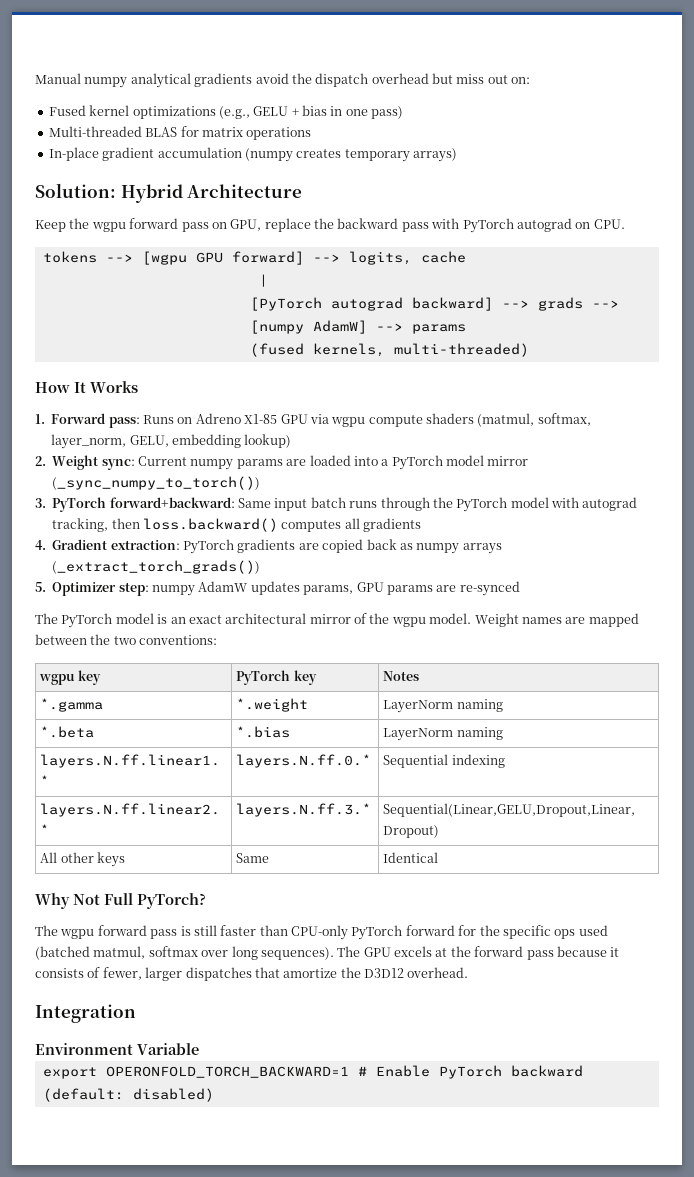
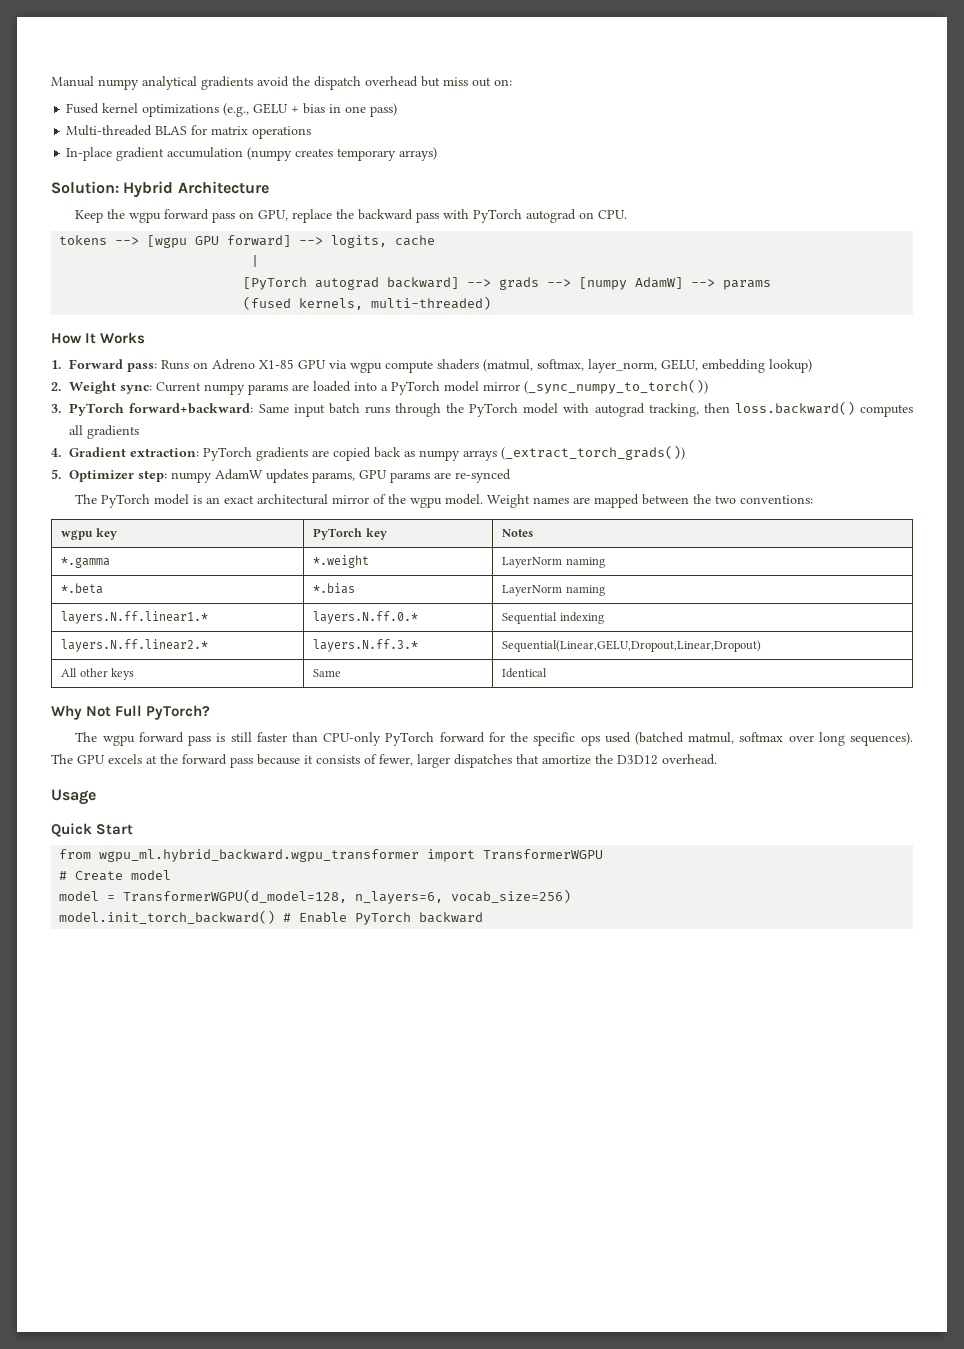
- Integration
- Environment Variable
- export OPERONFOLD_TORCH_BACKWARD=1 # Enable PyTorch backward (default: disabled)
+ Usage
+ Quick Start
+ from wgpu_ml.hybrid_backward.wgpu_transformer import TransformerWGPU
+ # Create model
+ model = TransformerWGPU(d_model=128, n_layers=6, vocab_size=256)
+ model.init_torch_backward() # Enable PyTorch backward

